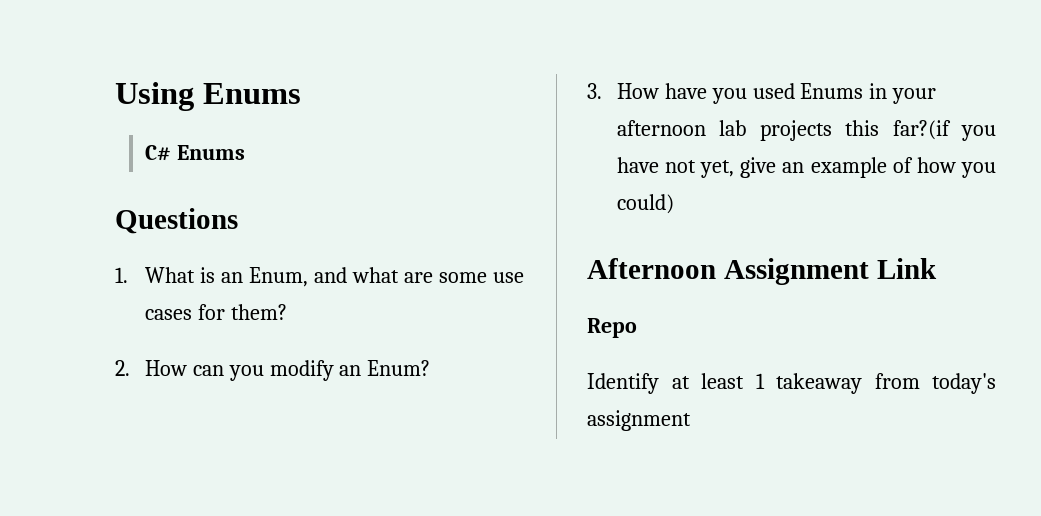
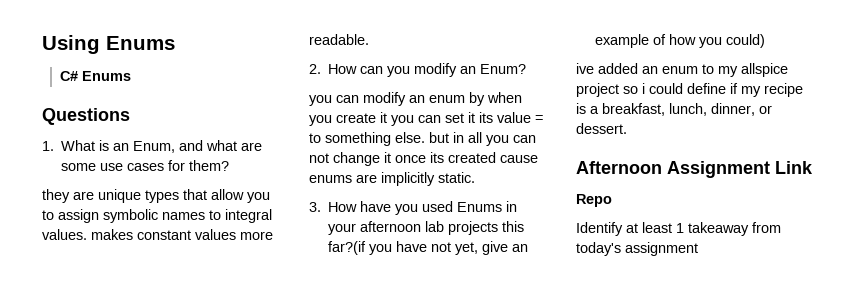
+ they are unique types that allow you to assign symbolic names to integral values. makes constant values more readable.
+ you can modify an enum by when you create it you can set it its value = to something else. but in all you can not change it once its created cause enums are implicitly static.
+ ive added an enum to my allspice project so i could define if my recipe is a breakfast, lunch, dinner, or dessert.

